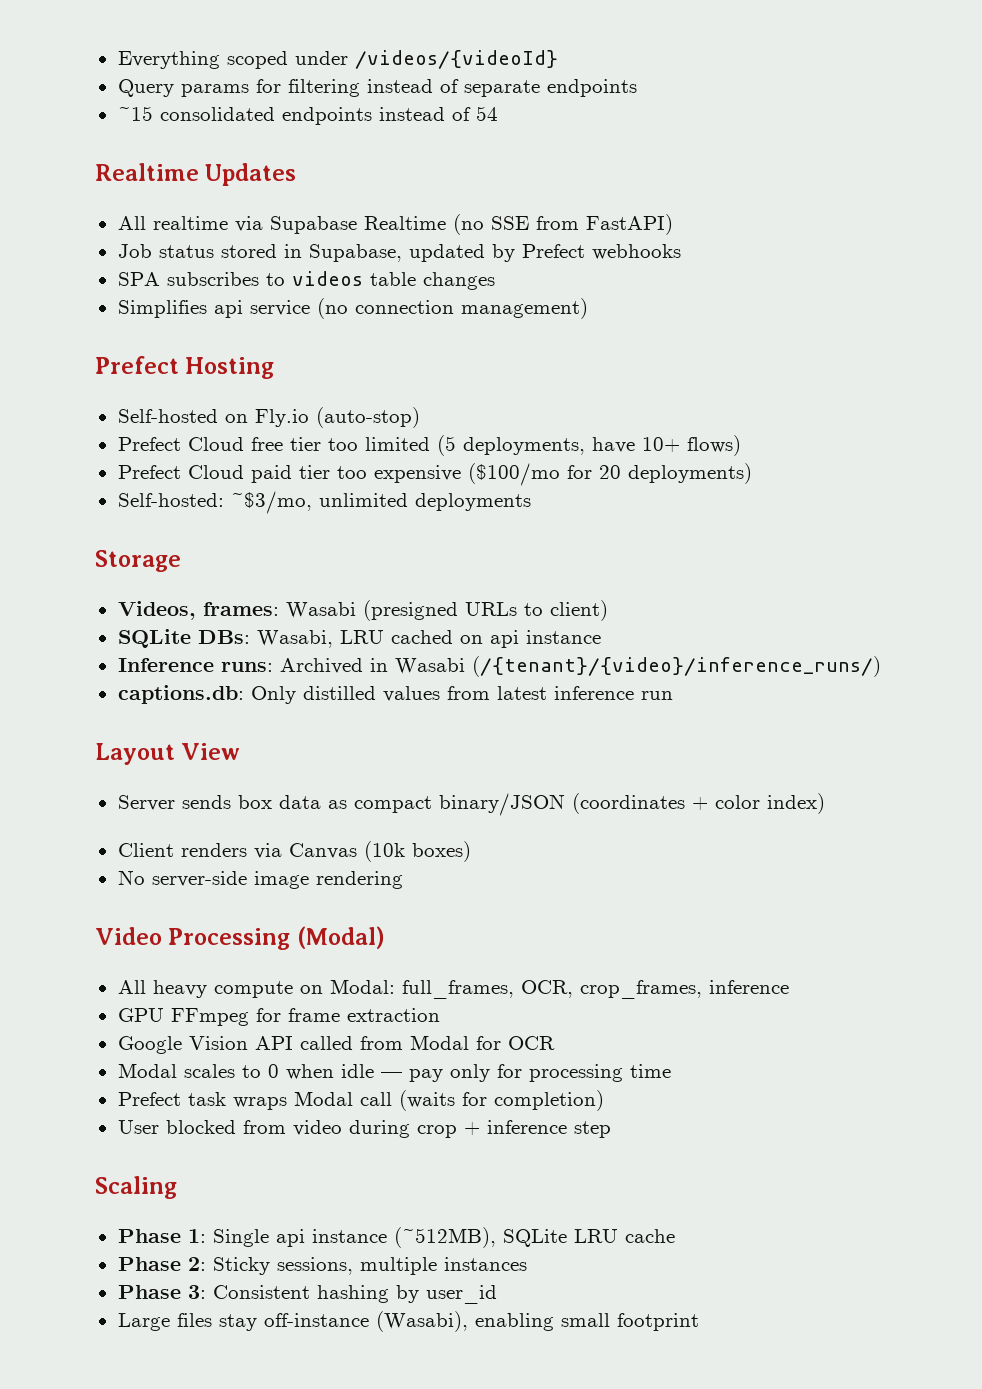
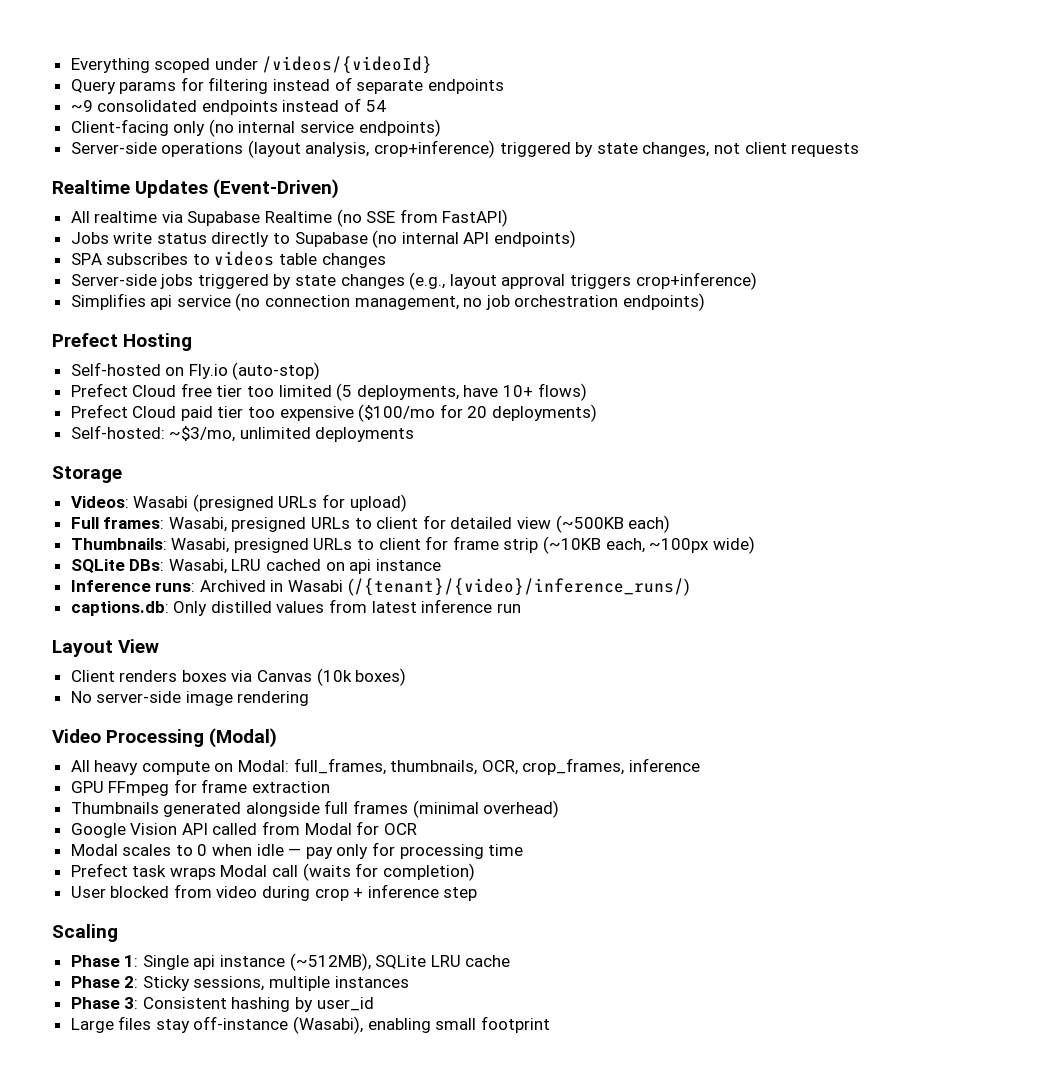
- ~15 consolidated endpoints instead of 54
+ ~9 consolidated endpoints instead of 54
+ Client-facing only (no internal service endpoints)
+ Server-side operations (layout analysis, crop+inference) triggered by state changes, not client requests
- Realtime Updates
+ Realtime Updates (Event-Driven)
- Job status stored in Supabase, updated by Prefect webhooks
+ Jobs write status directly to Supabase (no internal API endpoints)
+ Server-side jobs triggered by state changes (e.g., layout approval triggers crop+inference)
- Simplifies api service (no connection management)
+ Simplifies api service (no connection management, no job orchestration endpoints)
- Videos, frames: Wasabi (presigned URLs to client)
+ Videos: Wasabi (presigned URLs for upload)
+ Full frames: Wasabi, presigned URLs to client for detailed view (~500KB each)
+ Thumbnails: Wasabi, presigned URLs to client for frame strip (~10KB each, ~100px wide)
- Server sends box data as compact binary/JSON (coordinates + color index)
- Client renders via Canvas (10k boxes)
+ Client renders boxes via Canvas (10k boxes)
- All heavy compute on Modal: full_frames, OCR, crop_frames, inference
+ All heavy compute on Modal: full_frames, thumbnails, OCR, crop_frames, inference
+ Thumbnails generated alongside full frames (minimal overhead)

